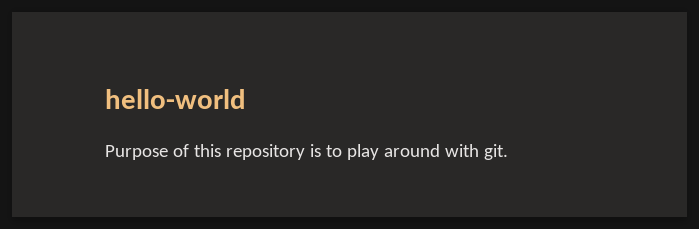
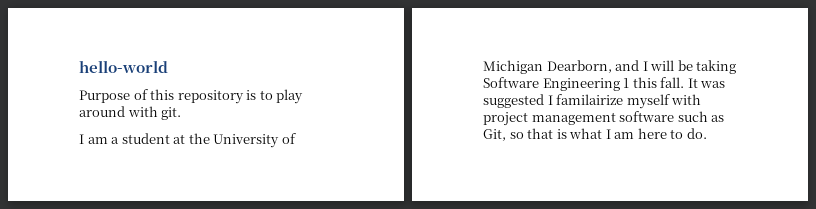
+ I am a student at the University of Michigan Dearborn, and I will be taking Software Engineering 1 this fall. It was suggested I familairize myself with project management software such as Git, so that is what I am here to do.

